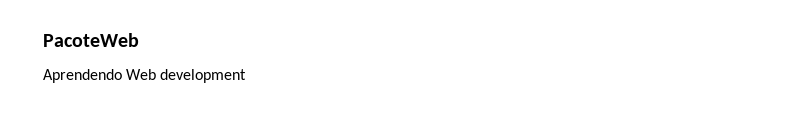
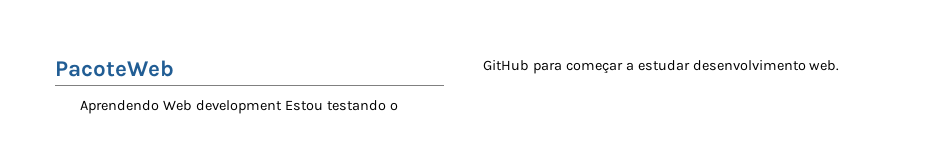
- Aprendendo Web development
+ Aprendendo Web development Estou testando o GitHub para começar a estudar desenvolvimento web.

